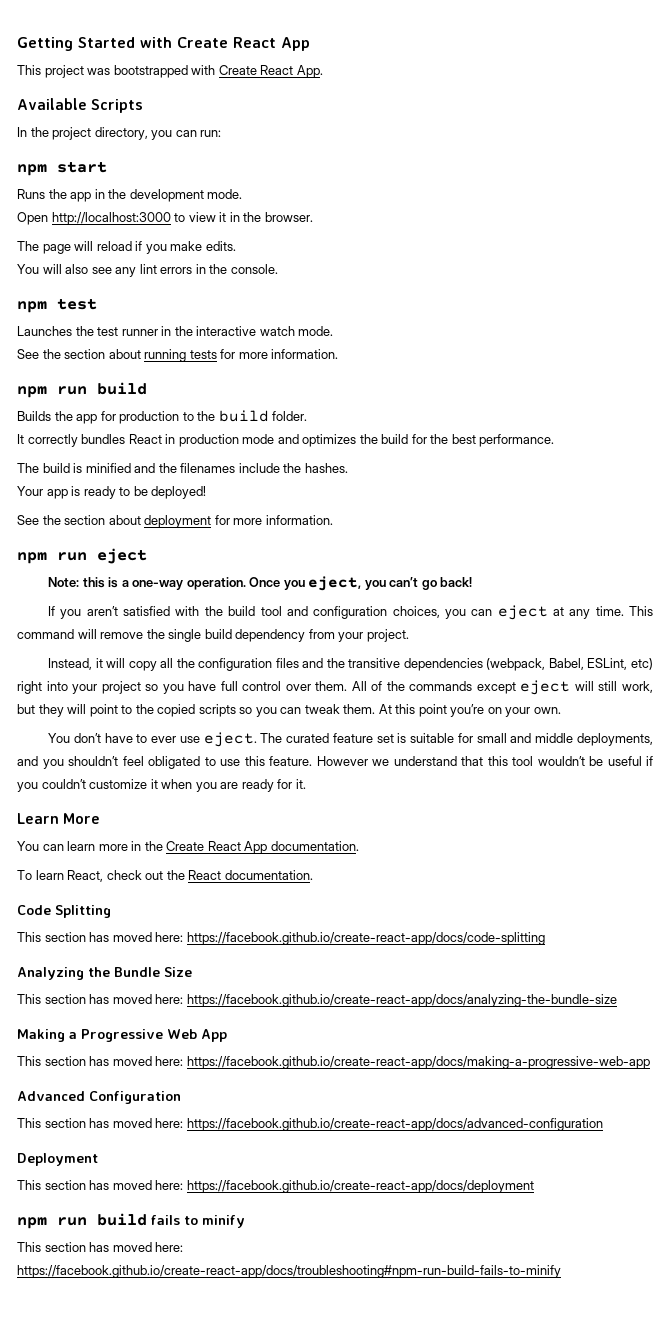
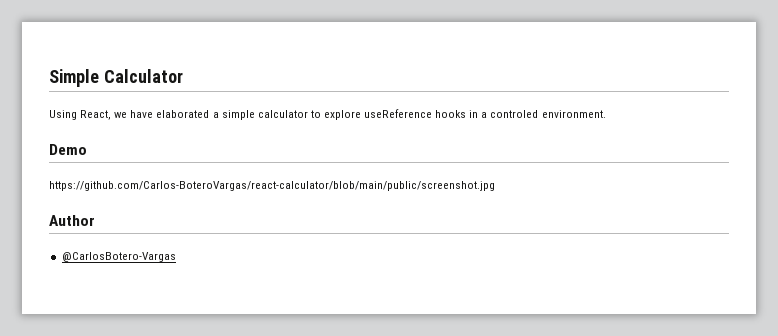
- Getting Started with Create React App
- This project was bootstrapped with Create React App.
- Available Scripts
- In the project directory, you can run:
- npm start
- Runs the app in the development mode.
- Open http://localhost:3000 to view it in the browser.
- The page will reload if you make edits.
- You will also see any lint errors in the console.
- npm test
- Launches the test runner in the interactive watch mode.
- See the section about running tests for more information.
- npm run build
- Builds the app for production to the build folder.
- It correctly bundles React in production mode and optimizes the build for the best performance.
- The build is minified and the filenames include the hashes.
- Your app is ready to be deployed!
- See the section about deployment for more information.
- npm run eject
- Note: this is a one-way operation. Once you eject, you can’t go back!
- If you aren’t satisfied with the build tool and configuration choices, you can eject at any time. This command will remove the single build dependency from your project.
- Instead, it will copy all the configuration files and the transitive dependencies (webpack, Babel, ESLint, etc) right into your project so you have full control over them. All of the commands except eject will still work, but they will point to the copied scripts so you can tweak them. At this point you’re on your own.
- You don’t have to ever use eject. The curated feature set is suitable for small and middle deployments, and you shouldn’t feel obligated to use this feature. However we understand that this tool wouldn’t be useful if you couldn’t customize it when you are ready for it.
- Learn More
- You can learn more in the Create React App documentation.
- To learn React, check out the React documentation.
- Code Splitting
- This section has moved here: https://facebook.github.io/create-react-app/docs/code-splitting
- Analyzing the Bundle Size
- This section has moved here: https://facebook.github.io/create-react-app/docs/analyzing-the-bundle-size
- Making a Progressive Web App
- This section has moved here: https://facebook.github.io/create-react-app/docs/making-a-progressive-web-app
- Advanced Configuration
- This section has moved here: https://facebook.github.io/create-react-app/docs/advanced-configuration
- Deployment
- This section has moved here: https://facebook.github.io/create-react-app/docs/deployment
- npm run build fails to minify
- This section has moved here: https://facebook.github.io/create-react-app/docs/troubleshooting#npm-run-build-fails-to-minify
+ Simple Calculator
+ Using React, we have elaborated a simple calculator to explore useReference hooks in a controled environment.
+ Demo
+ https://github.com/Carlos-BoteroVargas/react-calculator/blob/main/public/screenshot.jpg
+ Author
+ @CarlosBotero-Vargas

